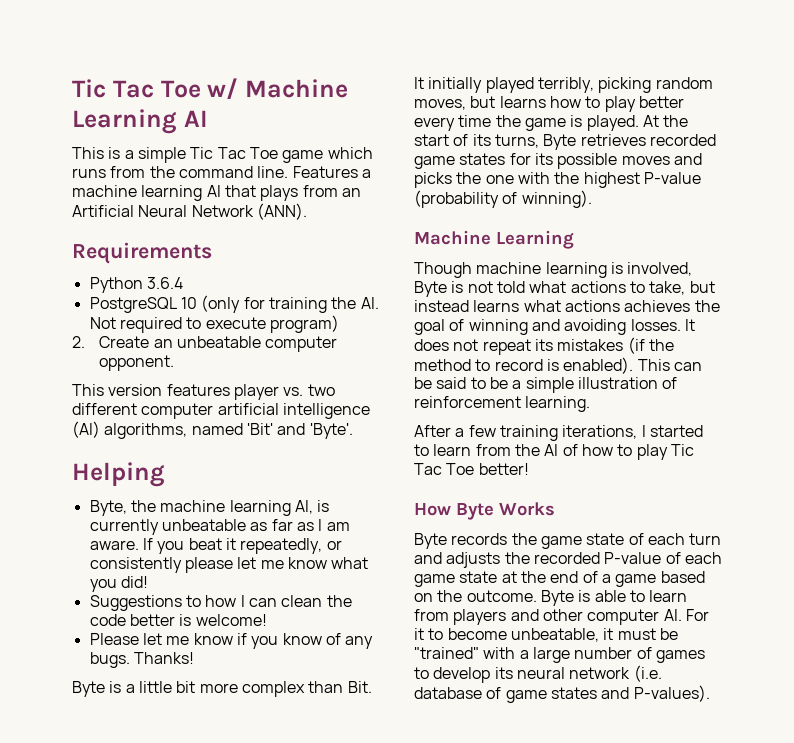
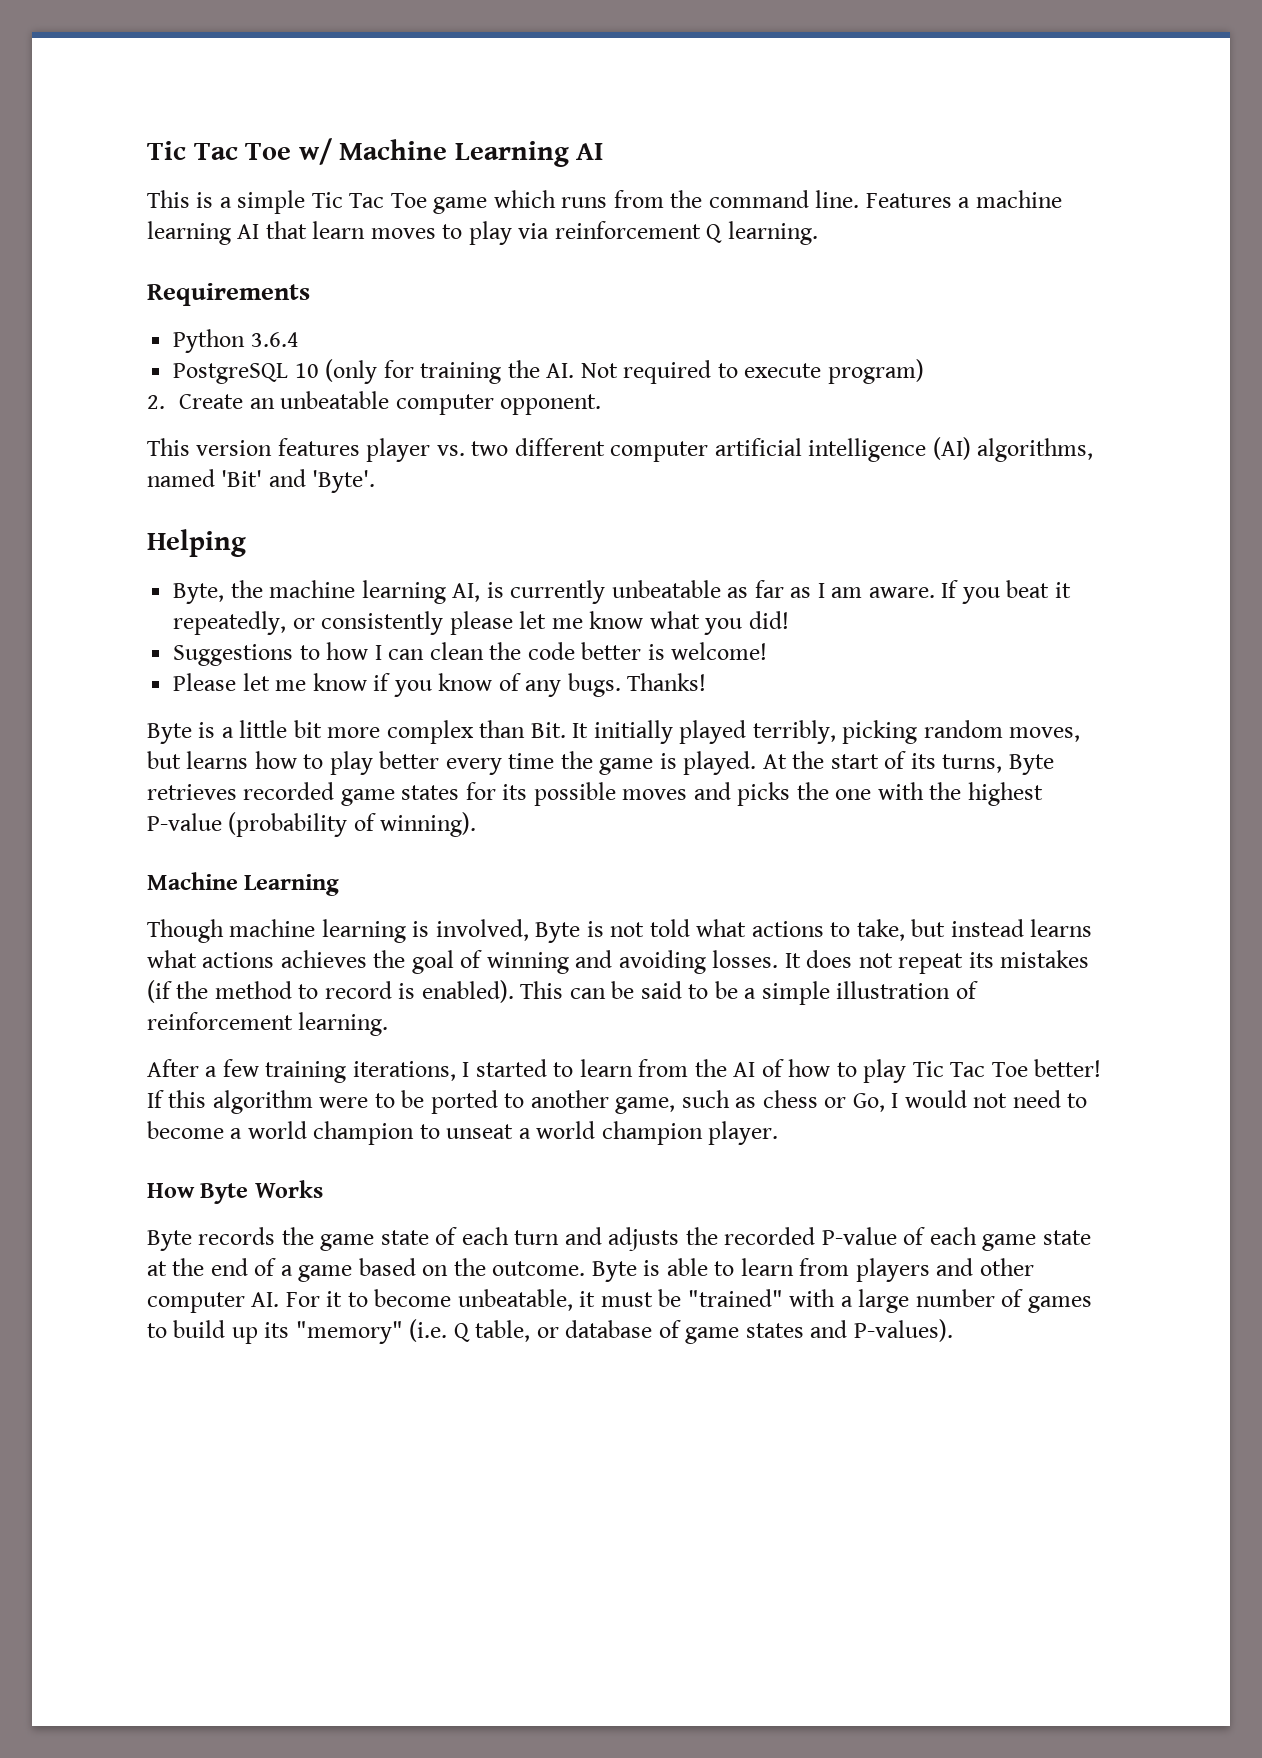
- Features a machine learning AI that plays from an Artificial Neural Network (ANN).
+ Features a machine learning AI that learn moves to play via reinforcement Q learning.
+ If this algorithm were to be ported to another game, such as chess or Go, I would not need to become a world champion to unseat a world champion player.
- Byte is able to learn from players and other computer AI. For it to become unbeatable, it must be "trained" with a large number of games to develop its neural network (i.e. database of game states and P-values).
+ Byte is able to learn from players and other computer AI. For it to become unbeatable, it must be "trained" with a large number of games to build up its "memory" (i.e. Q table, or database of game states and P-values).

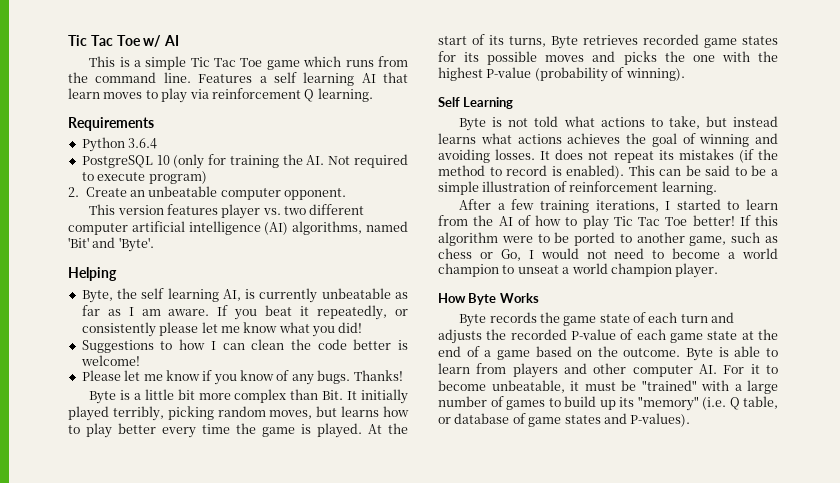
- Tic Tac Toe w/ Machine Learning AI
+ Tic Tac Toe w/ AI
- Features a machine learning AI that learn moves to play via reinforcement Q learning.
+ Features a self learning AI that learn moves to play via reinforcement Q learning.
- Byte, the machine learning AI, is currently unbeatable as far as I am aware.
+ Byte, the self learning AI, is currently unbeatable as far as I am aware.
  At the start of its turns, Byte retrieves recorded game states for its possible moves and picks the one with the highest P-value (probability of winning).
- Machine Learning
+ Self Learning
- Though machine learning is involved, Byte is not told what actions to take, but instead learns what actions achieves the goal of winning and avoiding losses.
+ Byte is not told what actions to take, but instead learns what actions achieves the goal of winning and avoiding losses.

